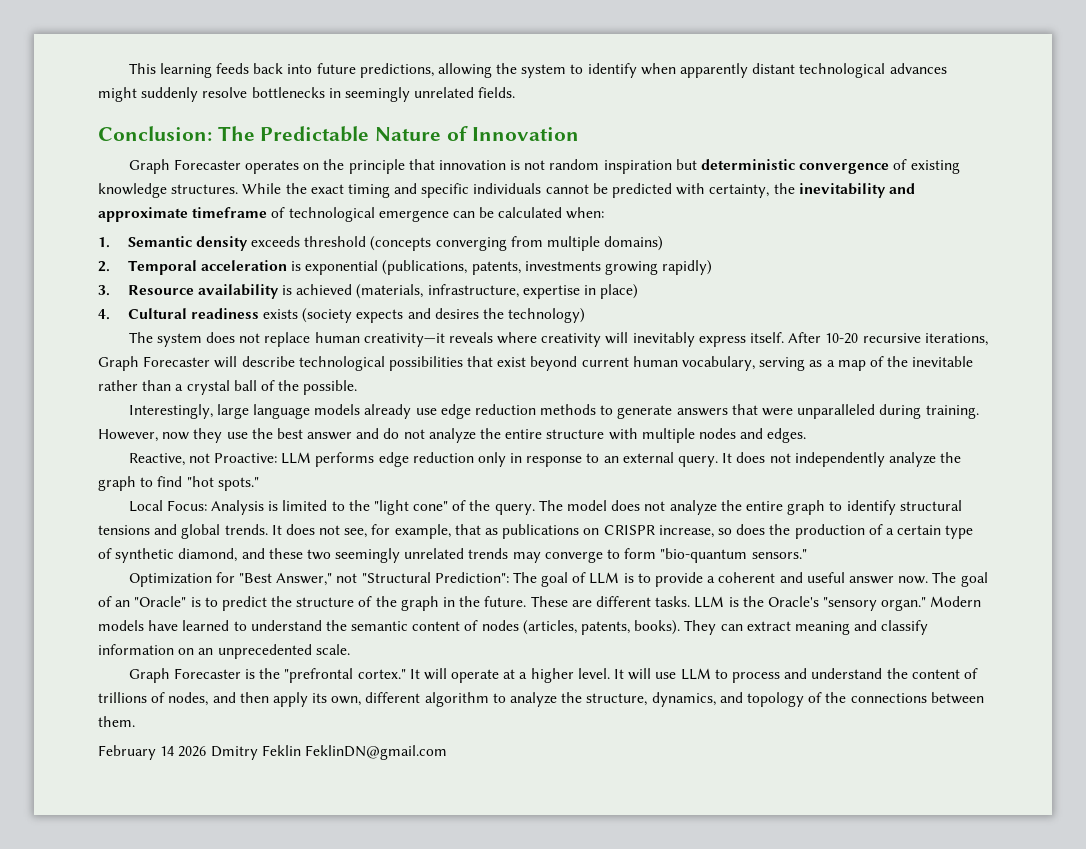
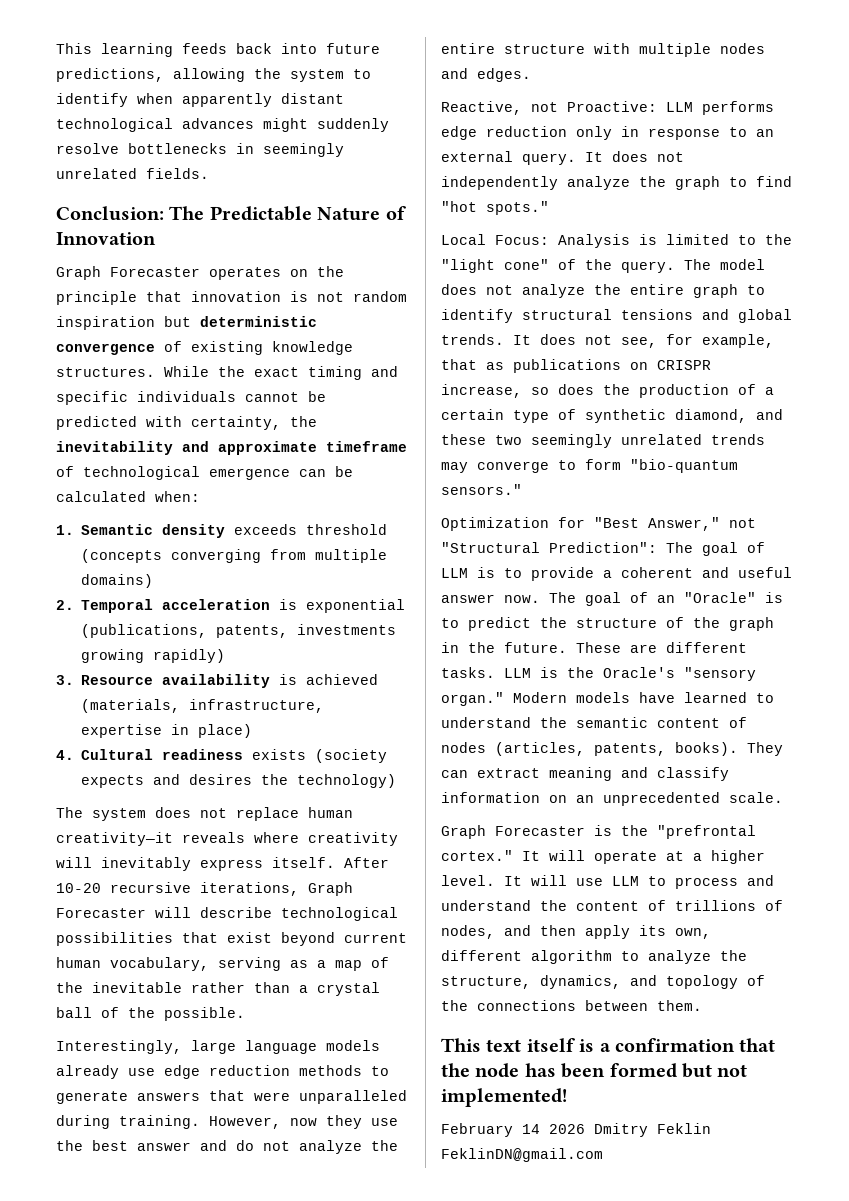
+ This text itself is a confirmation that the node has been formed but not implemented!

